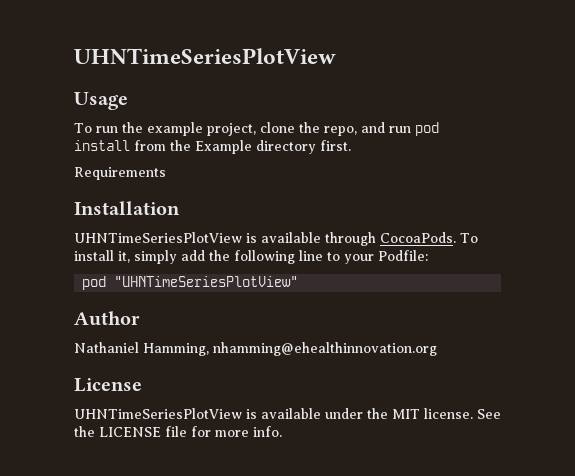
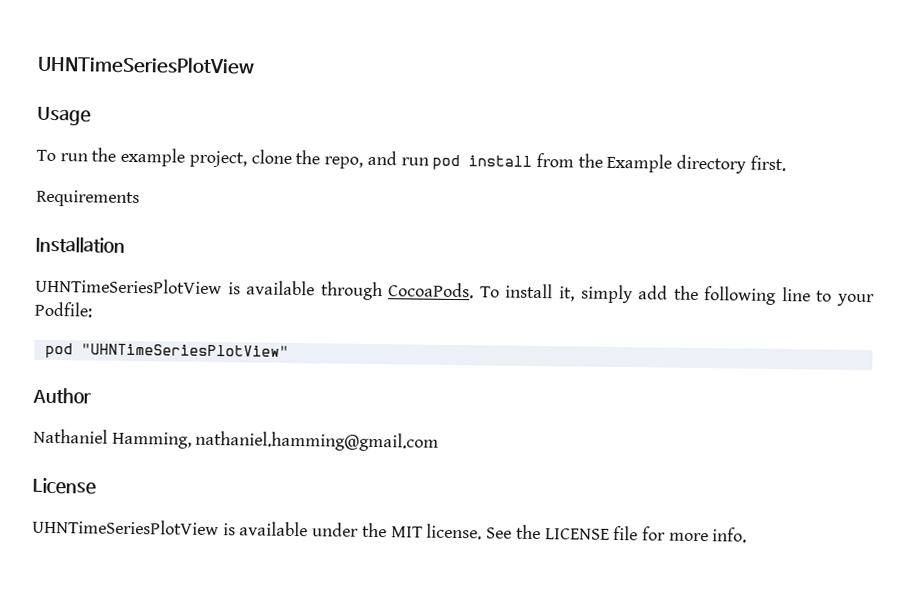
- Nathaniel Hamming, nhamming@ehealthinnovation.org
+ Nathaniel Hamming, nathaniel.hamming@gmail.com

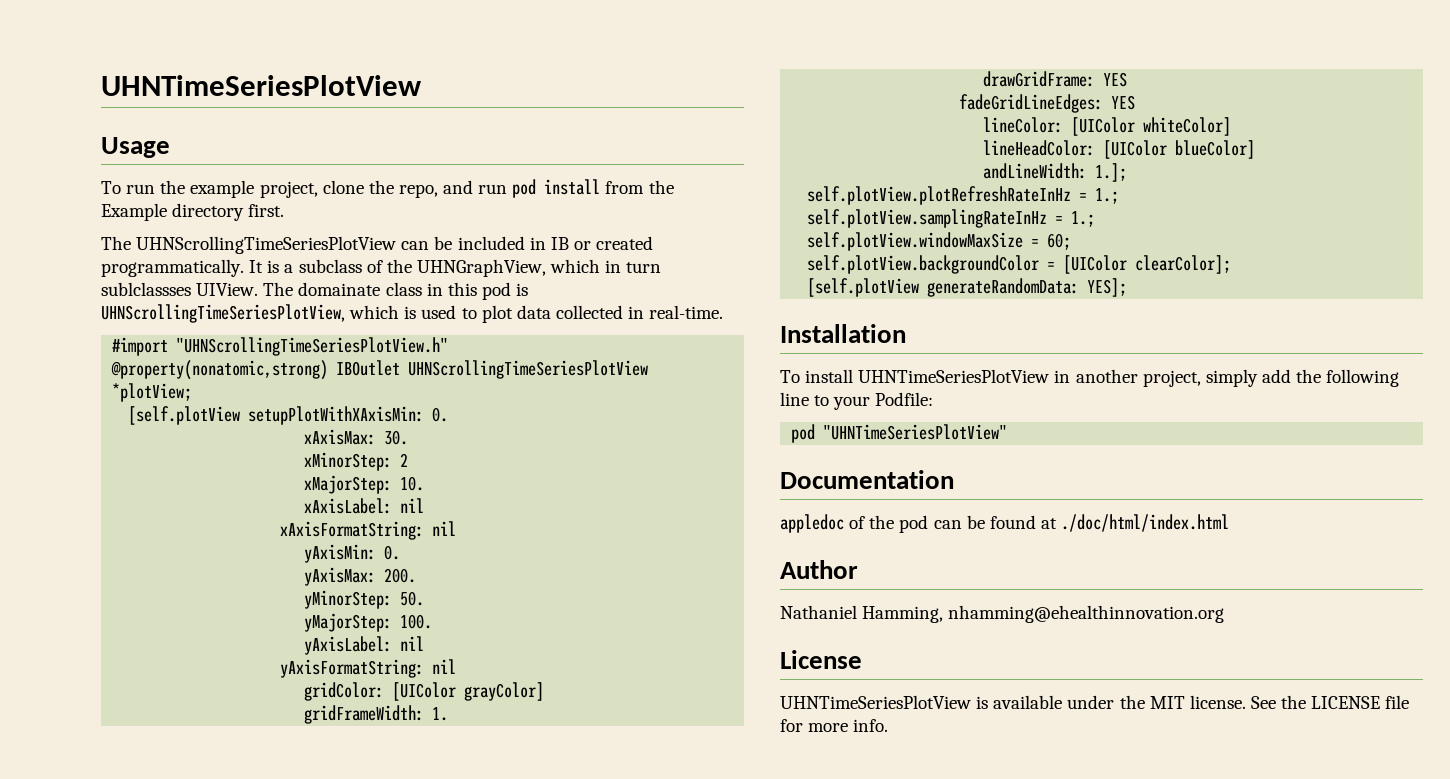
- Requirements
+ The UHNScrollingTimeSeriesPlotView can be included in IB or created programmatically. It is a subclass of the UHNGraphView, which in turn sublclassses UIView. The domainate class in this pod is UHNScrollingTimeSeriesPlotView, which is used to plot data collected in real-time.
+ #import "UHNScrollingTimeSeriesPlotView.h"
+ @property(nonatomic,strong) IBOutlet UHNScrollingTimeSeriesPlotView *plotView;
+ [self.plotView setupPlotWithXAxisMin: 0.
+ xAxisMax: 30.
+ xMinorStep: 2
+ xMajorStep: 10.
+ xAxisLabel: nil
+ xAxisFormatString: nil
+ yAxisMin: 0.
+ yAxisMax: 200.
+ yMinorStep: 50.
+ yMajorStep: 100.
+ yAxisLabel: nil
+ yAxisFormatString: nil
+ gridColor: [UIColor grayColor]
+ gridFrameWidth: 1.
+ drawGridFrame: YES
+ fadeGridLineEdges: YES
+ lineColor: [UIColor whiteColor]
+ lineHeadColor: [UIColor blueColor]
+ andLineWidth: 1.];
+ self.plotView.plotRefreshRateInHz = 1.;
+ self.plotView.samplingRateInHz = 1.;
+ self.plotView.windowMaxSize = 60;
+ self.plotView.backgroundColor = [UIColor clearColor];
+ [self.plotView generateRandomData: YES];
  Installation
- UHNTimeSeriesPlotView is available through CocoaPods. To install it, simply add the following line to your Podfile:
+ To install UHNTimeSeriesPlotView in another project, simply add the following line to your Podfile:
+ Documentation
+ appledoc of the pod can be found at ./doc/html/index.html
- Nathaniel Hamming, nathaniel.hamming@gmail.com
+ Nathaniel Hamming, nhamming@ehealthinnovation.org

